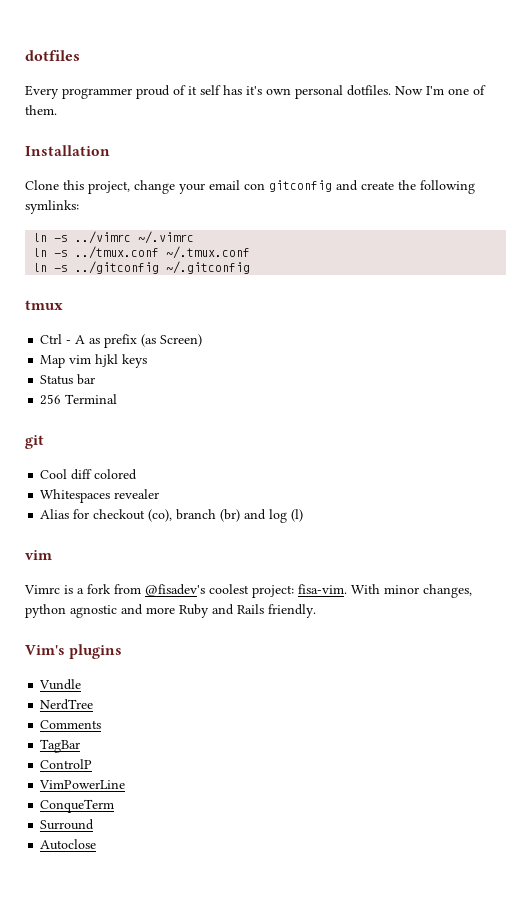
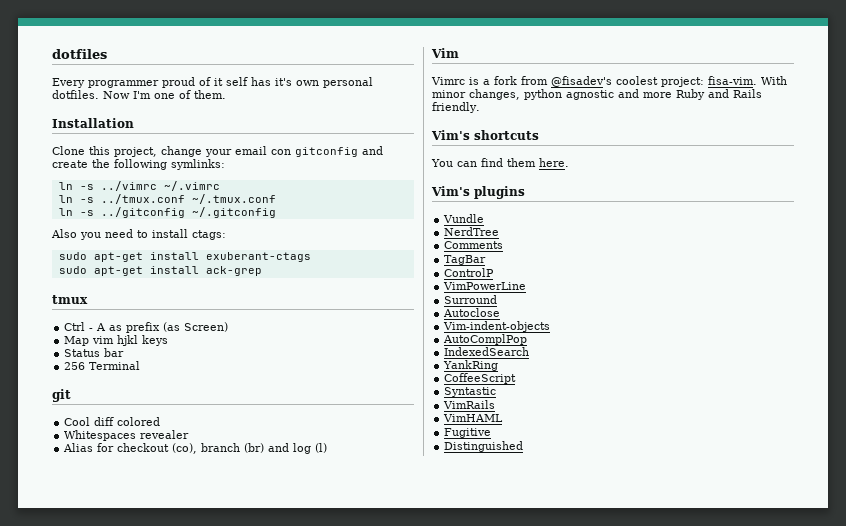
+ Also you need to install ctags:
+ sudo apt-get install exuberant-ctags
+ sudo apt-get install ack-grep
  Alias for checkout (co), branch (br) and log (l)
- vim
+ Vim
+ Vim's shortcuts
+ You can find them here.
- ConqueTerm
+ Vim-indent-objects
+ AutoComplPop
+ IndexedSearch
+ YankRing
+ CoffeeScript
+ Syntastic
+ VimRails
+ VimHAML
+ Fugitive
+ Distinguished

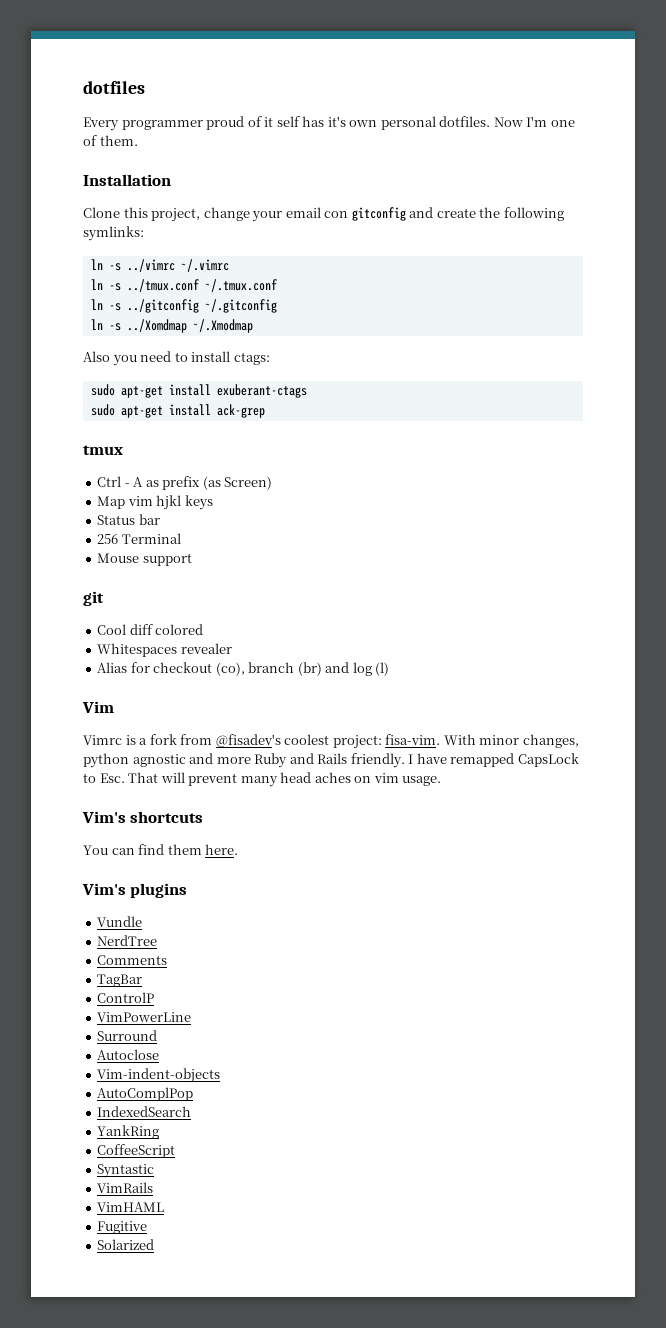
+ ln -s ../Xomdmap ~/.Xmodmap
+ Mouse support
+ I have remapped CapsLock to Esc. That will prevent many head aches on vim usage.
- Distinguished
+ Solarized

